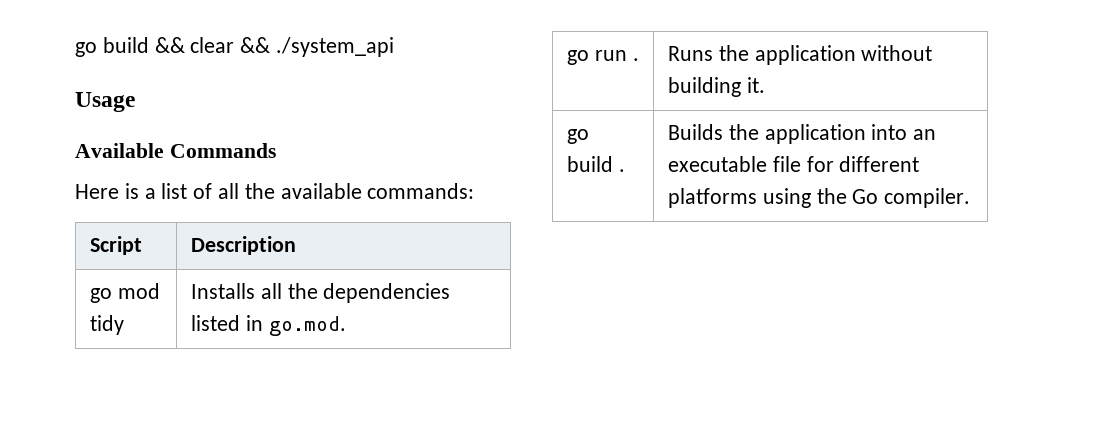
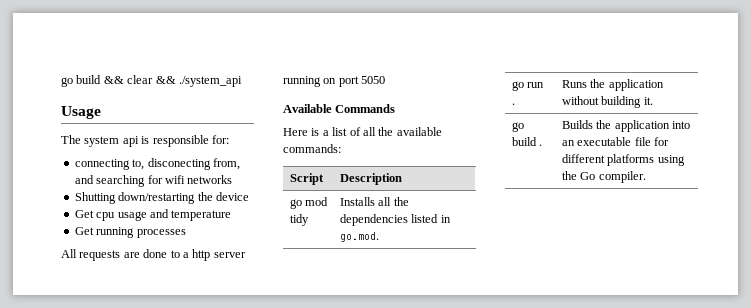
+ The system api is responsible for:
+ connecting to, disconecting from, and searching for wifi networks
+ Shutting down/restarting the device
+ Get cpu usage and temperature
+ Get running processes
+ All requests are done to a http server running on port 5050

